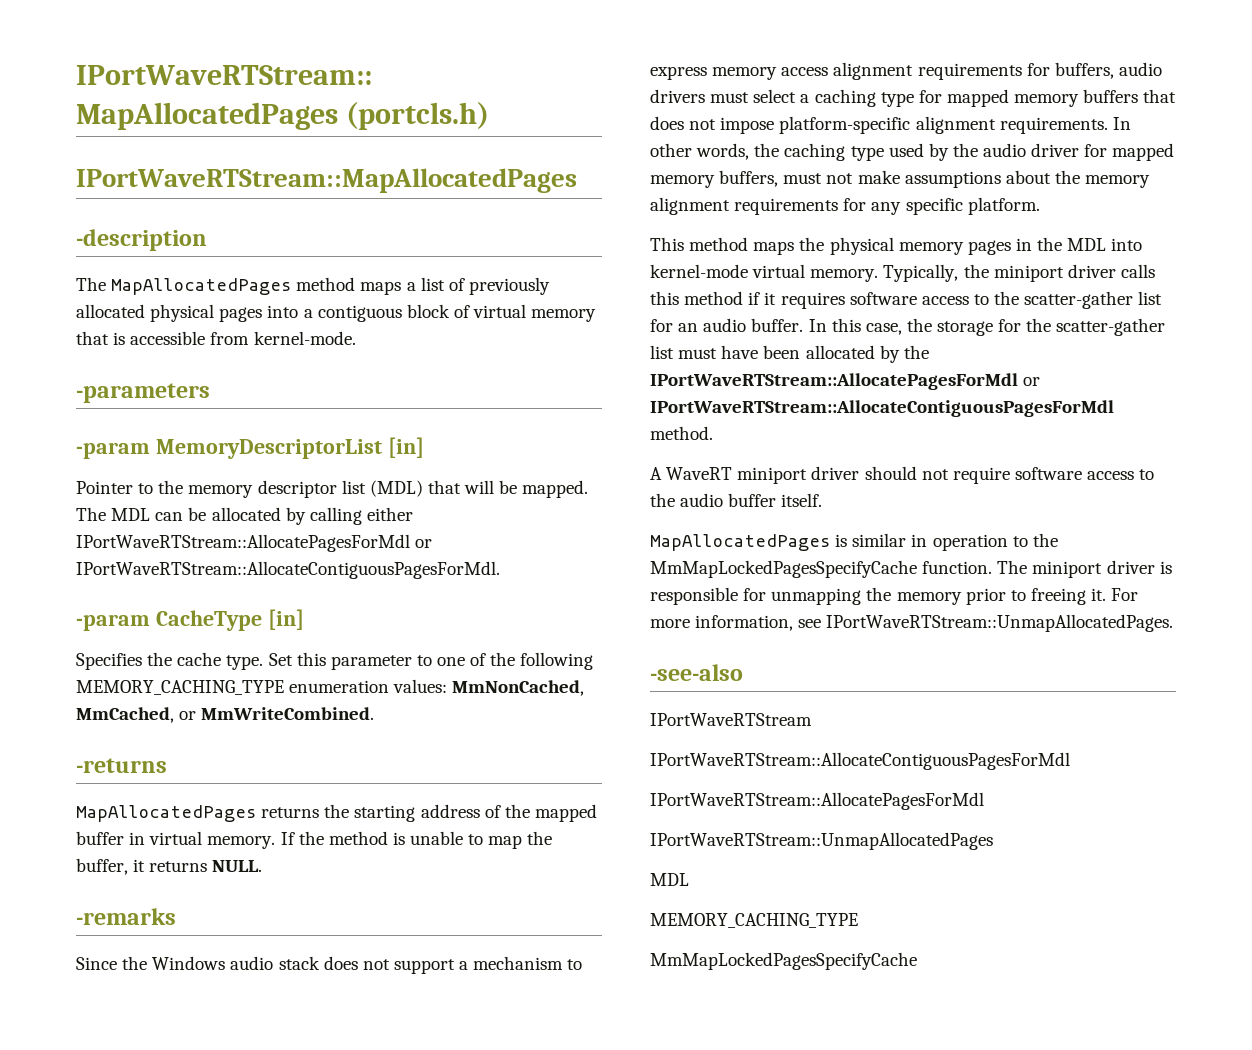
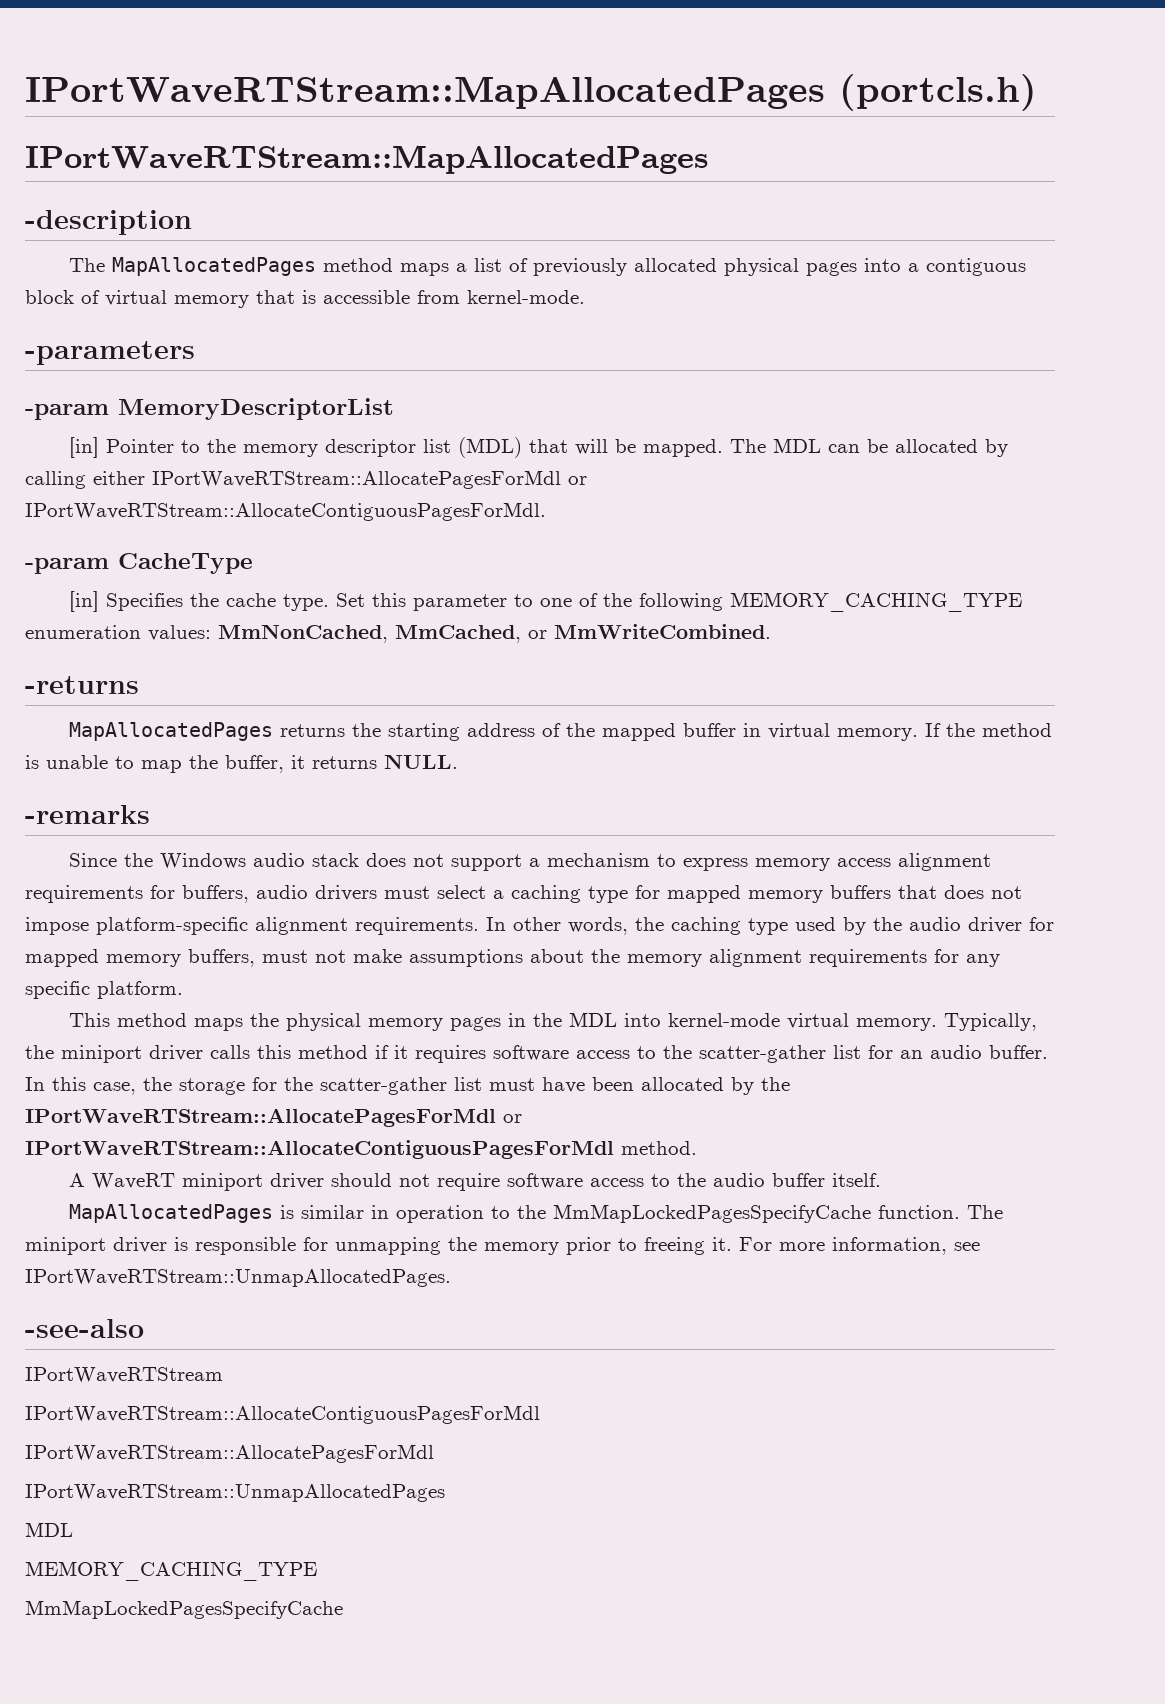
- -param MemoryDescriptorList [in]
- Pointer to the memory descriptor list (MDL) that will be mapped.
+ -param MemoryDescriptorList
+ [in] Pointer to the memory descriptor list (MDL) that will be mapped.
- -param CacheType [in]
- Specifies the cache type.
+ -param CacheType
+ [in] Specifies the cache type.

